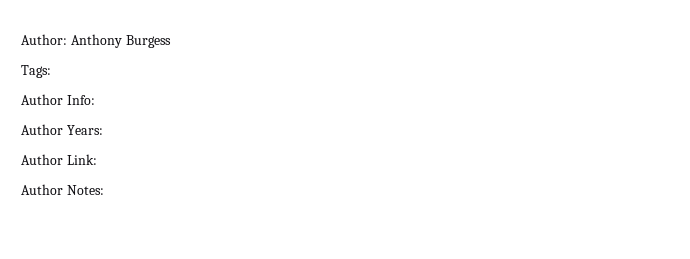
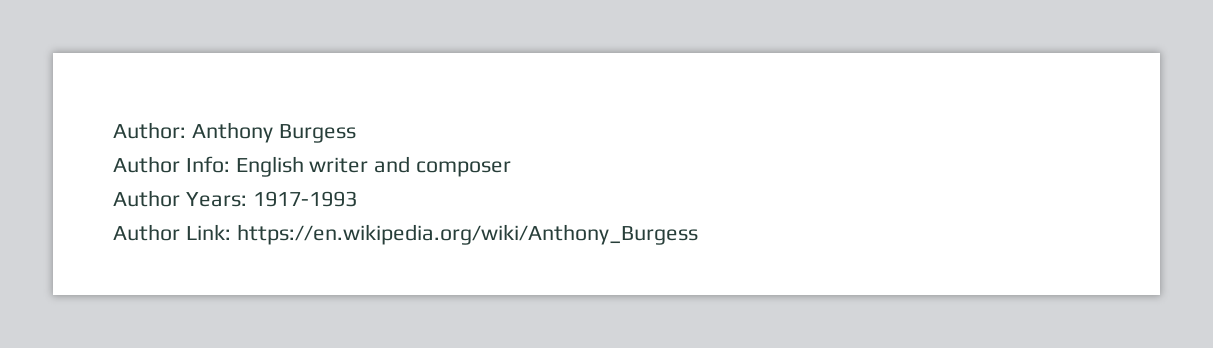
- Tags:
- Author Info:
+ Author Info: English writer and composer
- Author Years:
+ Author Years: 1917-1993
- Author Link:
- Author Notes:
+ Author Link: https://en.wikipedia.org/wiki/Anthony_Burgess

